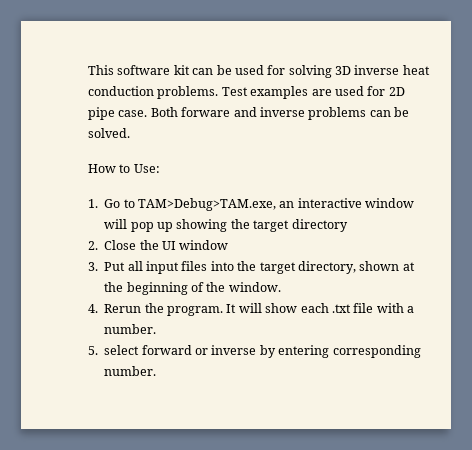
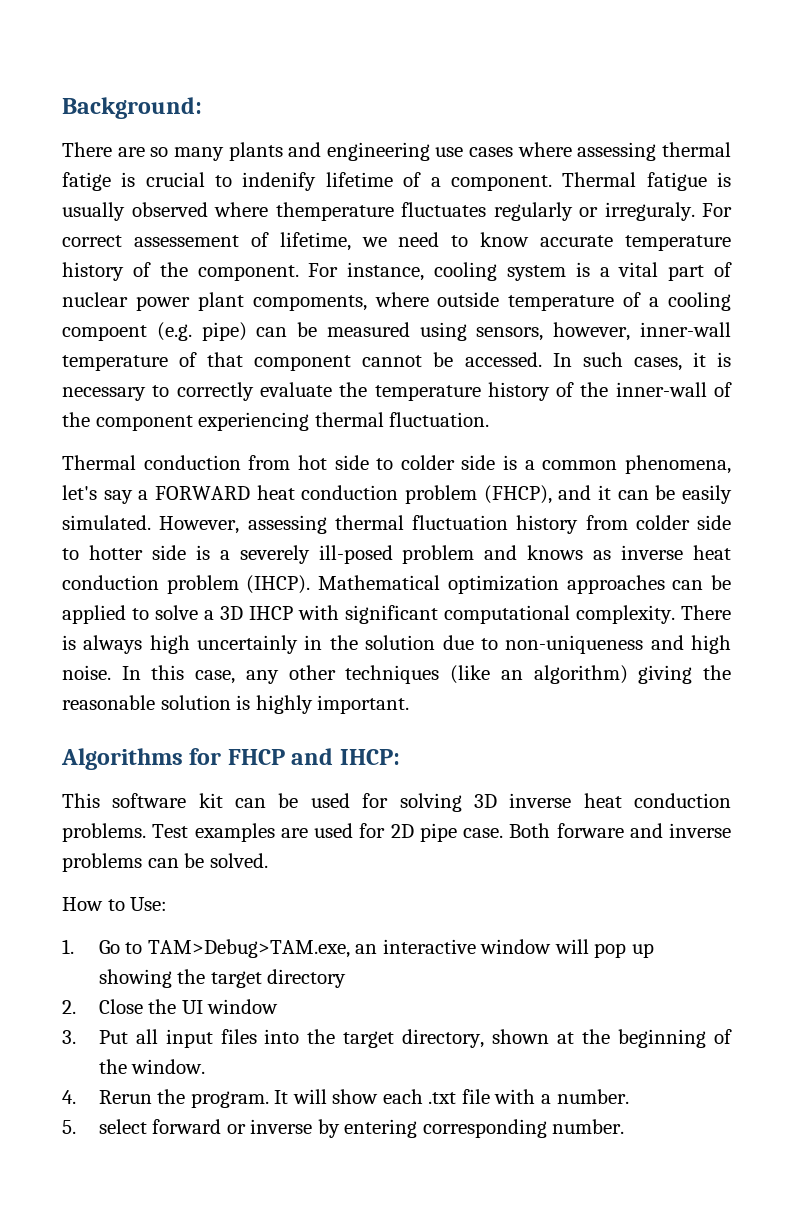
+ Background:
+ There are so many plants and engineering use cases where assessing thermal fatige is crucial to indenify lifetime of a component. Thermal fatigue is usually observed where themperature fluctuates regularly or irreguraly. For correct assessement of lifetime, we need to know accurate temperature history of the component. For instance, cooling system is a vital part of nuclear power plant compoments, where outside temperature of a cooling compoent (e.g. pipe) can be measured using sensors, however, inner-wall temperature of that component cannot be accessed. In such cases, it is necessary to correctly evaluate the temperature history of the inner-wall of the component experiencing thermal fluctuation.
+ Thermal conduction from hot side to colder side is a common phenomena, let's say a FORWARD heat conduction problem (FHCP), and it can be easily simulated. However, assessing thermal fluctuation history from colder side to hotter side is a severely ill-posed problem and knows as inverse heat conduction problem (IHCP). Mathematical optimization approaches can be applied to solve a 3D IHCP with significant computational complexity. There is always high uncertainly in the solution due to non-uniqueness and high noise. In this case, any other techniques (like an algorithm) giving the reasonable solution is highly important.
+ Algorithms for FHCP and IHCP:

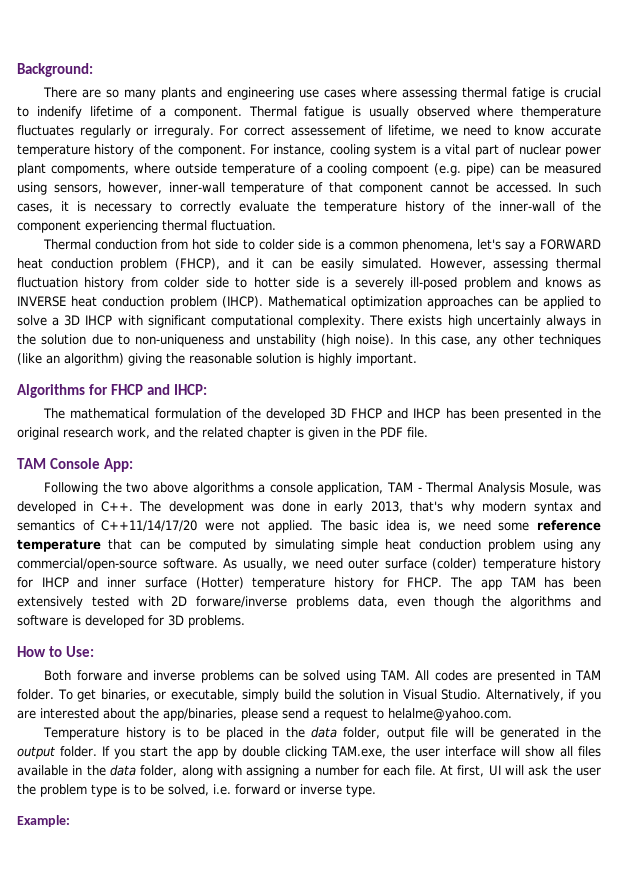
- However, assessing thermal fluctuation history from colder side to hotter side is a severely ill-posed problem and knows as inverse heat conduction problem (IHCP).
+ However, assessing thermal fluctuation history from colder side to hotter side is a severely ill-posed problem and knows as INVERSE heat conduction problem (IHCP).
- There is always high uncertainly in the solution due to non-uniqueness and high noise.
+ There exists high uncertainly always in the solution due to non-uniqueness and unstability (high noise).
- This software kit can be used for solving 3D inverse heat conduction problems. Test examples are used for 2D pipe case. Both forware and inverse problems can be solved.
+ The mathematical formulation of the developed 3D FHCP and IHCP has been presented in the original research work, and the related chapter is given in the PDF file.
+ TAM Console App:
+ Following the two above algorithms a console application, TAM - Thermal Analysis Mosule, was developed in C++. The development was done in early 2013, that's why modern syntax and semantics of C++11/14/17/20 were not applied. The basic idea is, we need some reference temperature that can be computed by simulating simple heat conduction problem using any commercial/open-source software. As usually, we need outer surface (colder) temperature history for IHCP and inner surface (Hotter) temperature history for FHCP. The app TAM has been extensively tested with 2D forware/inverse problems data, even though the algorithms and software is developed for 3D problems.
  How to Use:
- 1. Go to TAM>Debug>TAM.exe, an interactive window will pop up showing the target directory
- 2. Close the UI window
- 3. Put all input files into the target directory, shown at the beginning of the window.
- 4. Rerun the program. It will show each .txt file with a number.
- 5. select forward or inverse by entering corresponding number.
+ Both forware and inverse problems can be solved using TAM. All codes are presented in TAM folder. To get binaries, or executable, simply build the solution in Visual Studio. Alternatively, if you are interested about the app/binaries, please send a request to helalme@yahoo.com.
+ Temperature history is to be placed in the data folder, output file will be generated in the output folder. If you start the app by double clicking TAM.exe, the user interface will show all files available in the data folder, along with assigning a number for each file. At first, UI will ask the user the problem type is to be solved, i.e. forward or inverse type.
+ Example:

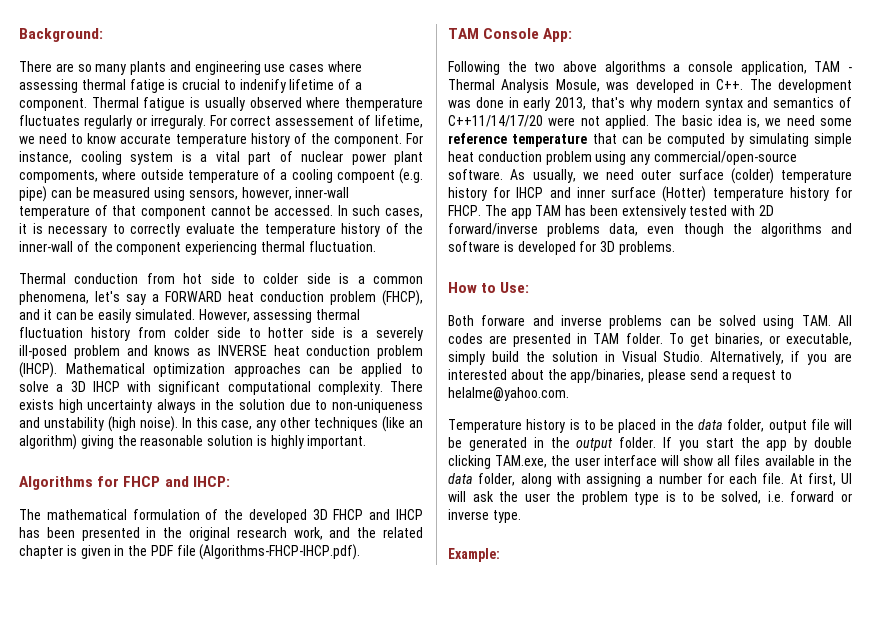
- There exists high uncertainly always in the solution due to non-uniqueness and unstability (high noise).
+ There exists high uncertainty always in the solution due to non-uniqueness and unstability (high noise).
- The mathematical formulation of the developed 3D FHCP and IHCP has been presented in the original research work, and the related chapter is given in the PDF file.
+ The mathematical formulation of the developed 3D FHCP and IHCP has been presented in the original research work, and the related chapter is given in the PDF file (Algorithms-FHCP-IHCP.pdf).
- The app TAM has been extensively tested with 2D forware/inverse problems data, even though the algorithms and software is developed for 3D problems.
+ The app TAM has been extensively tested with 2D forward/inverse problems data, even though the algorithms and software is developed for 3D problems.

